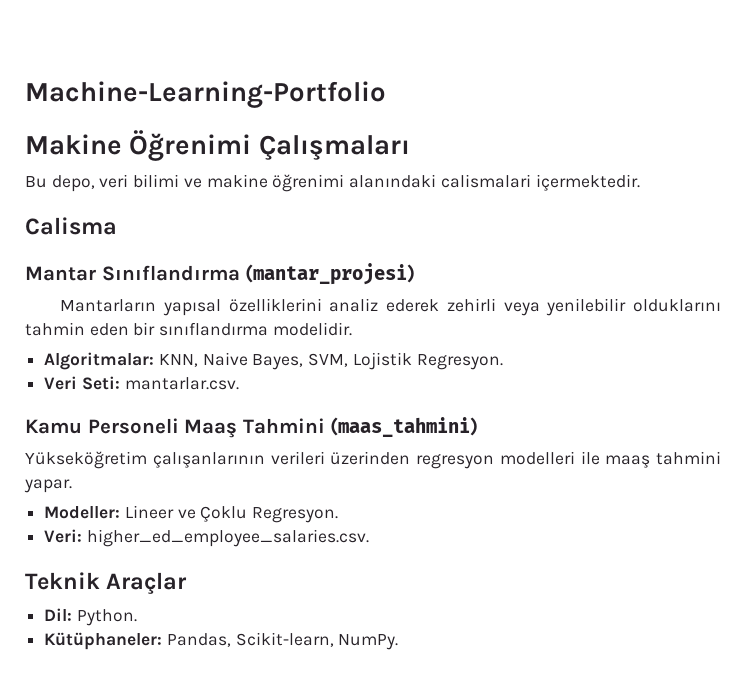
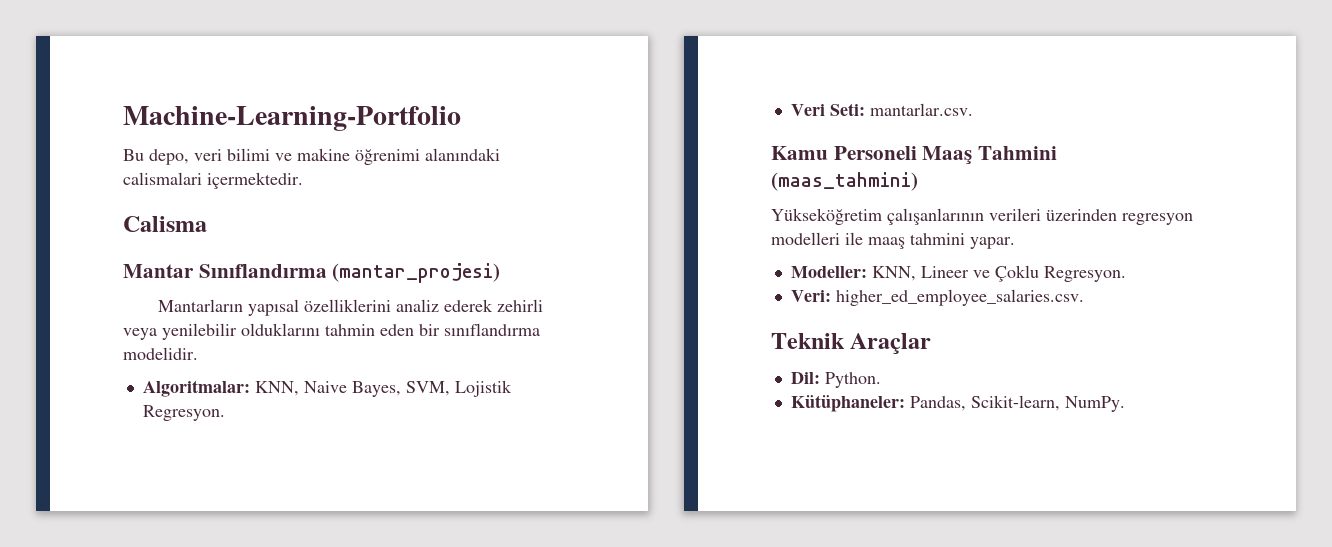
- Makine Öğrenimi Çalışmaları
- Modeller: Lineer ve Çoklu Regresyon.
+ Modeller: KNN, Lineer ve Çoklu Regresyon.

